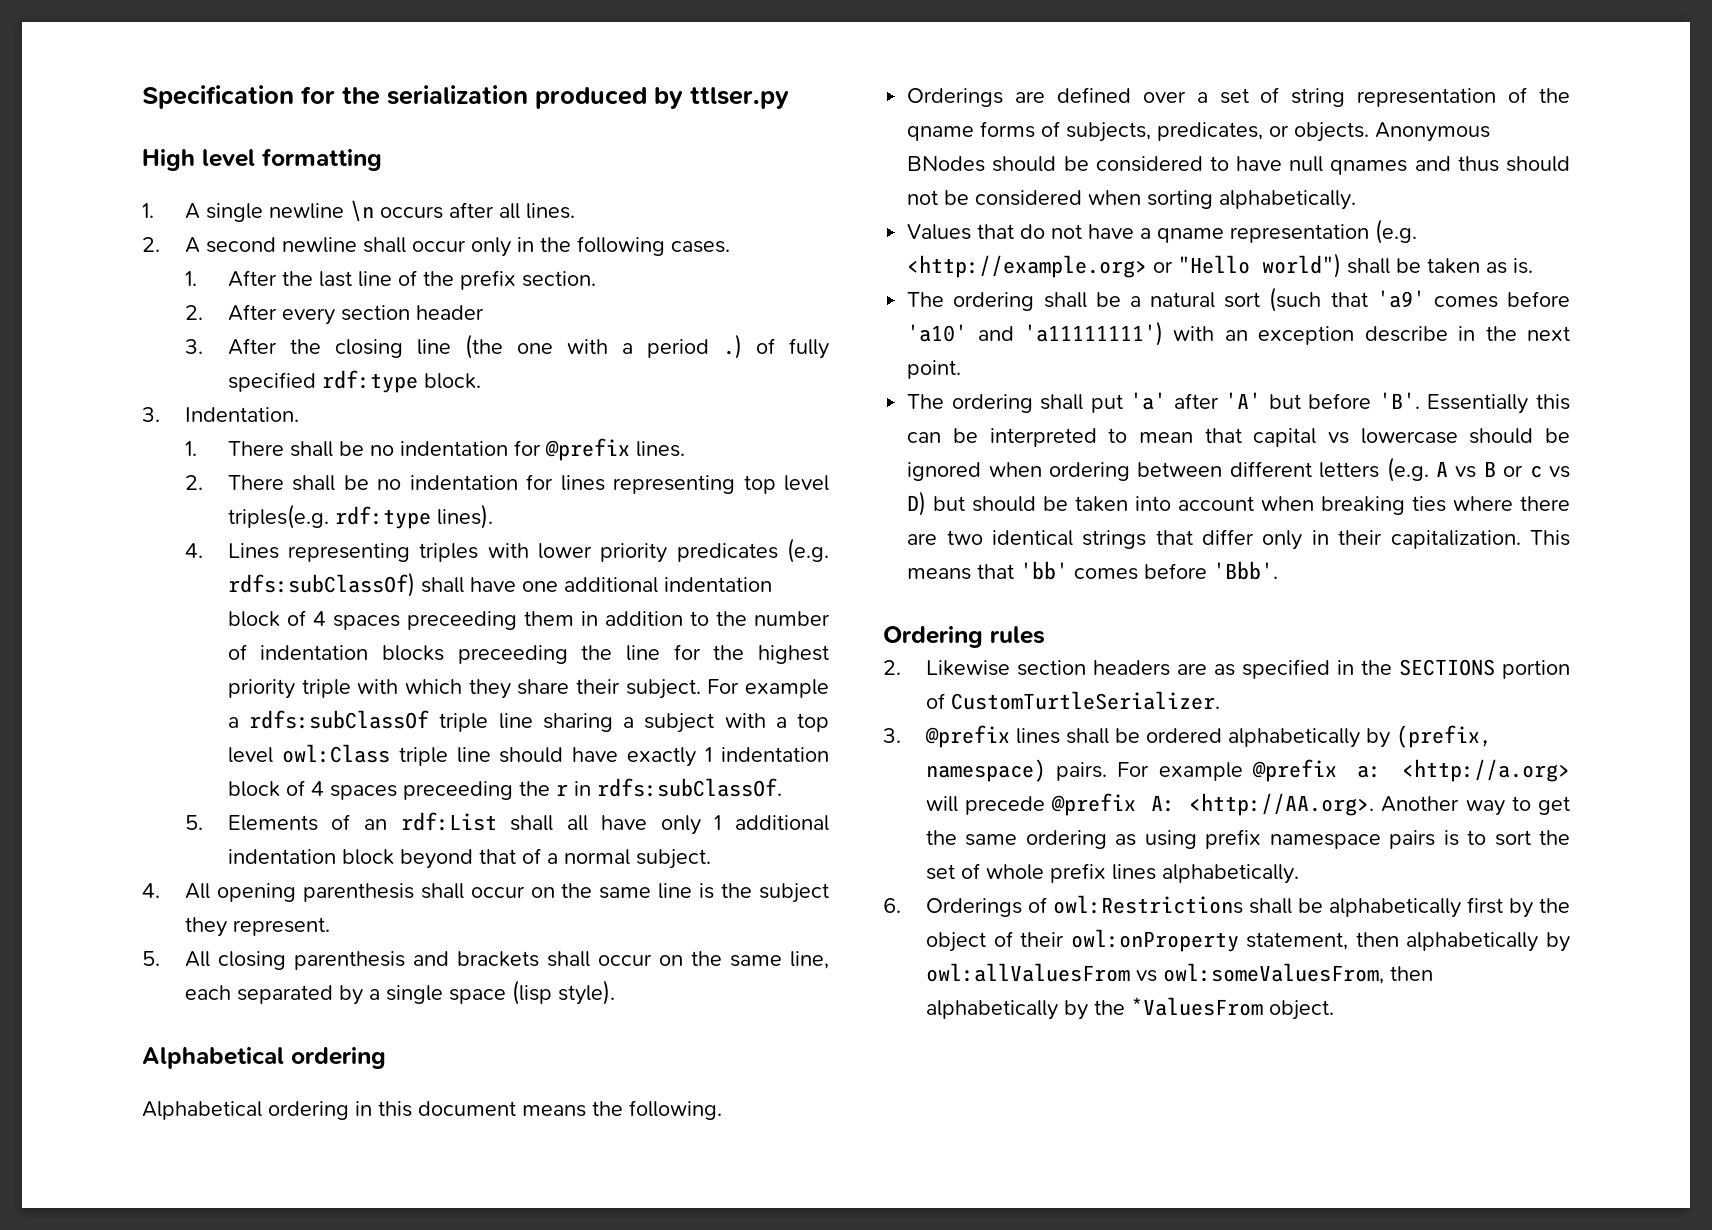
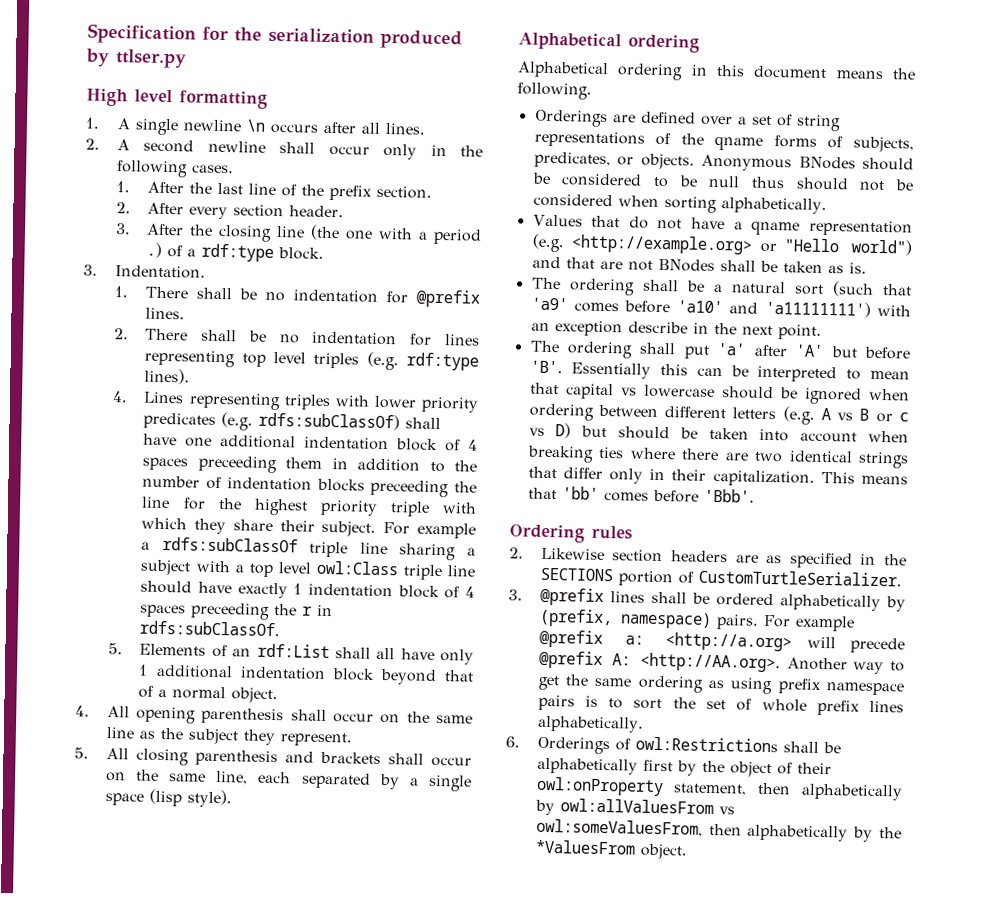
- 2. After every section header
+ 2. After every section header.
- 3. After the closing line (the one with a period .) of fully specified rdf:type block.
+ 3. After the closing line (the one with a period .) of a rdf:type block.
- 2. There shall be no indentation for lines representing top level triples(e.g. rdf:type lines).
+ 2. There shall be no indentation for lines representing top level triples (e.g. rdf:type lines).
- 5. Elements of an rdf:List shall all have only 1 additional indentation block beyond that of a normal subject.
+ 5. Elements of an rdf:List shall all have only 1 additional indentation block beyond that of a normal object.
- 4. All opening parenthesis shall occur on the same line is the subject they represent.
+ 4. All opening parenthesis shall occur on the same line as the subject they represent.
- Orderings are defined over a set of string representation of the qname forms of subjects, predicates, or objects.
+ Orderings are defined over a set of string representations of the qname forms of subjects, predicates, or objects.
- Anonymous BNodes should be considered to have null qnames and thus should not be considered when sorting alphabetically.
+ Anonymous BNodes should be considered to be null thus should not be considered when sorting alphabetically.
- Values that do not have a qname representation (e.g. <http://example.org> or "Hello world") shall be taken as is.
+ Values that do not have a qname representation (e.g. <http://example.org> or "Hello world") and that are not BNodes shall be taken as is.

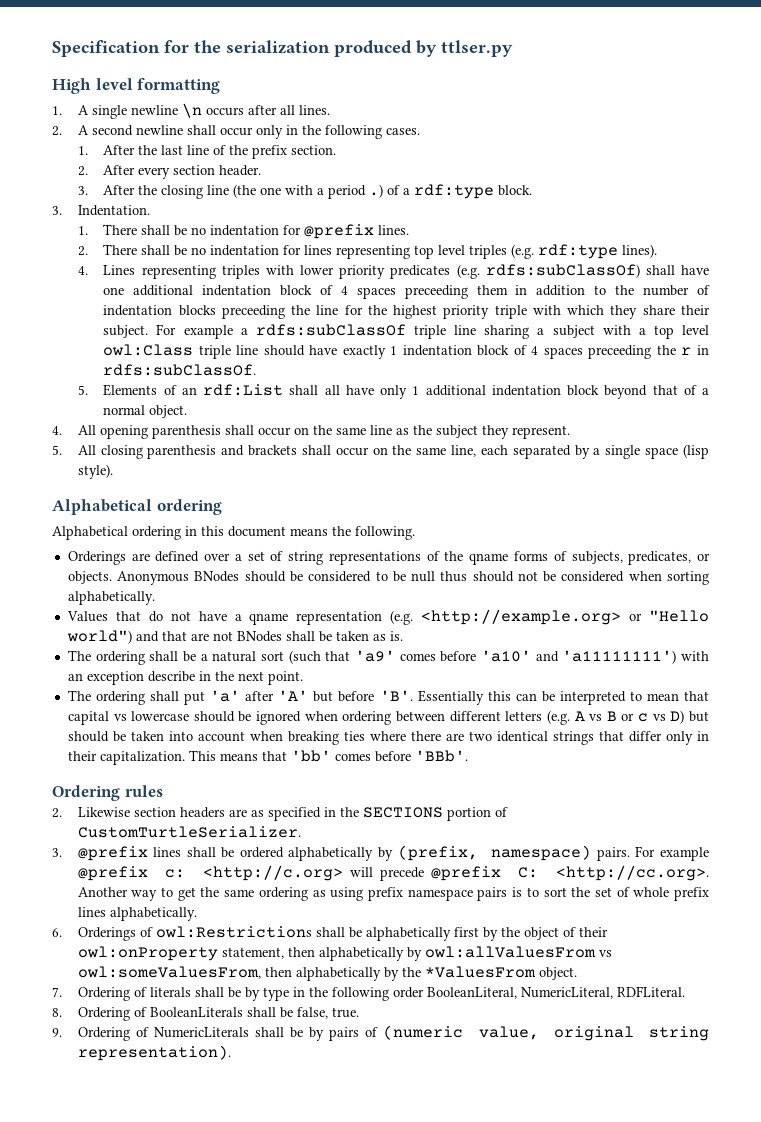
- This means that 'bb' comes before 'Bbb'.
+ This means that 'bb' comes before 'BBb'.
- For example @prefix a: <http://a.org> will precede @prefix A: <http://AA.org>. Another way to get the same ordering as using prefix namespace pairs is to sort the set of whole prefix lines alphabetically.
+ For example @prefix c: <http://c.org> will precede @prefix C: <http://cc.org>. Another way to get the same ordering as using prefix namespace pairs is to sort the set of whole prefix lines alphabetically.
+ 7. Ordering of literals shall be by type in the following order BooleanLiteral, NumericLiteral, RDFLiteral.
+ 8. Ordering of BooleanLiterals shall be false, true.
+ 9. Ordering of NumericLiterals shall be by pairs of (numeric value, original string representation).

